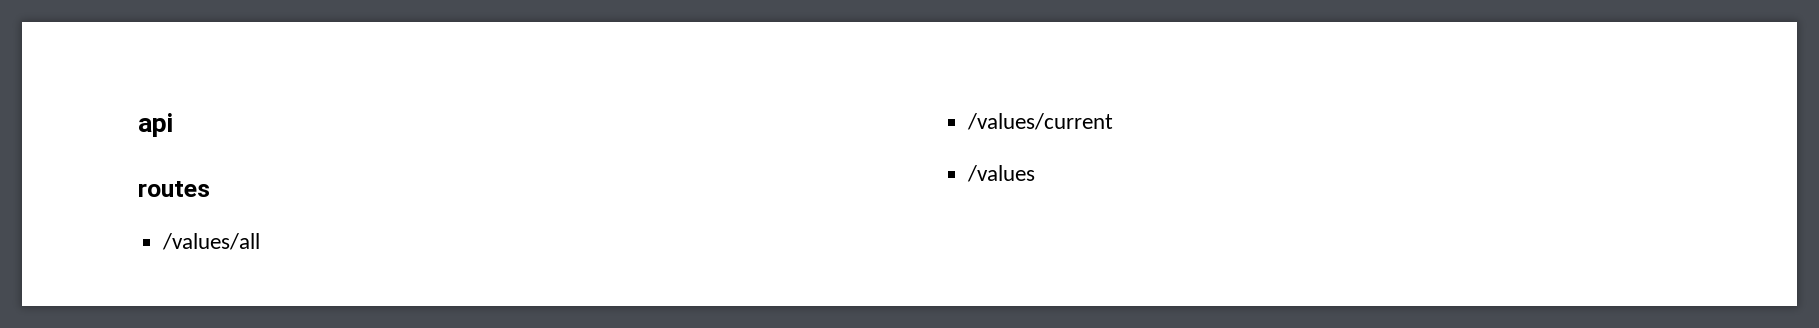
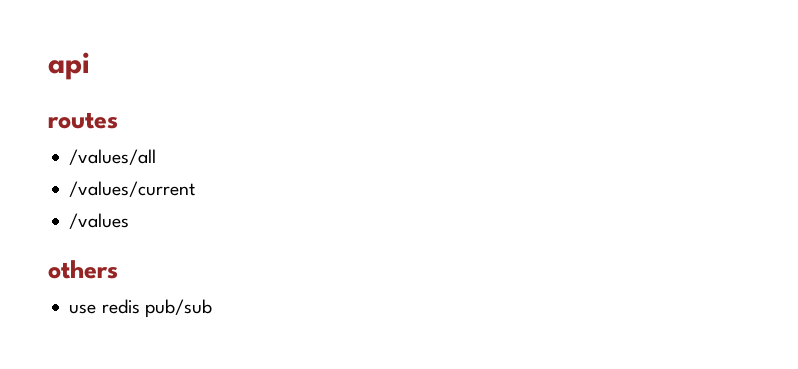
+ others
+ use redis pub/sub

